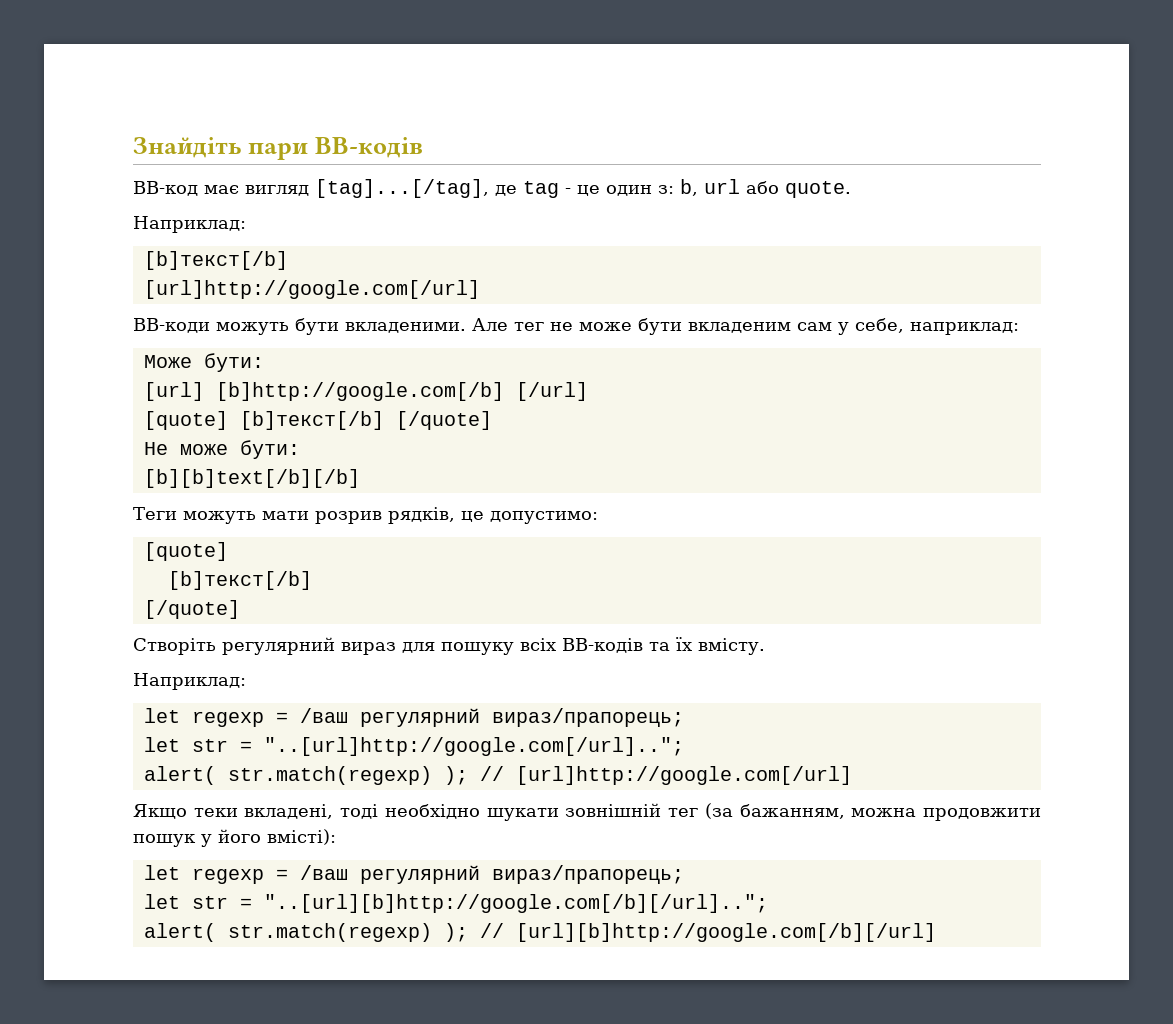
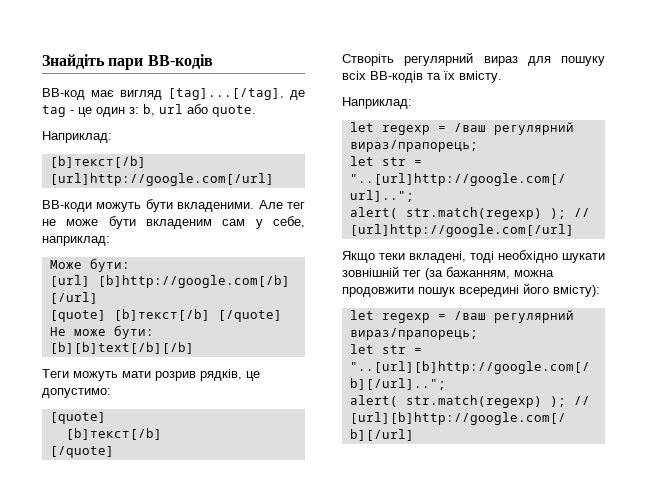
- Якщо теки вкладені, тоді необхідно шукати зовнішній тег (за бажанням, можна продовжити пошук у його вмісті):
+ Якщо теки вкладені, тоді необхідно шукати зовнішній тег (за бажанням, можна продовжити пошук всередині його вмісту):

